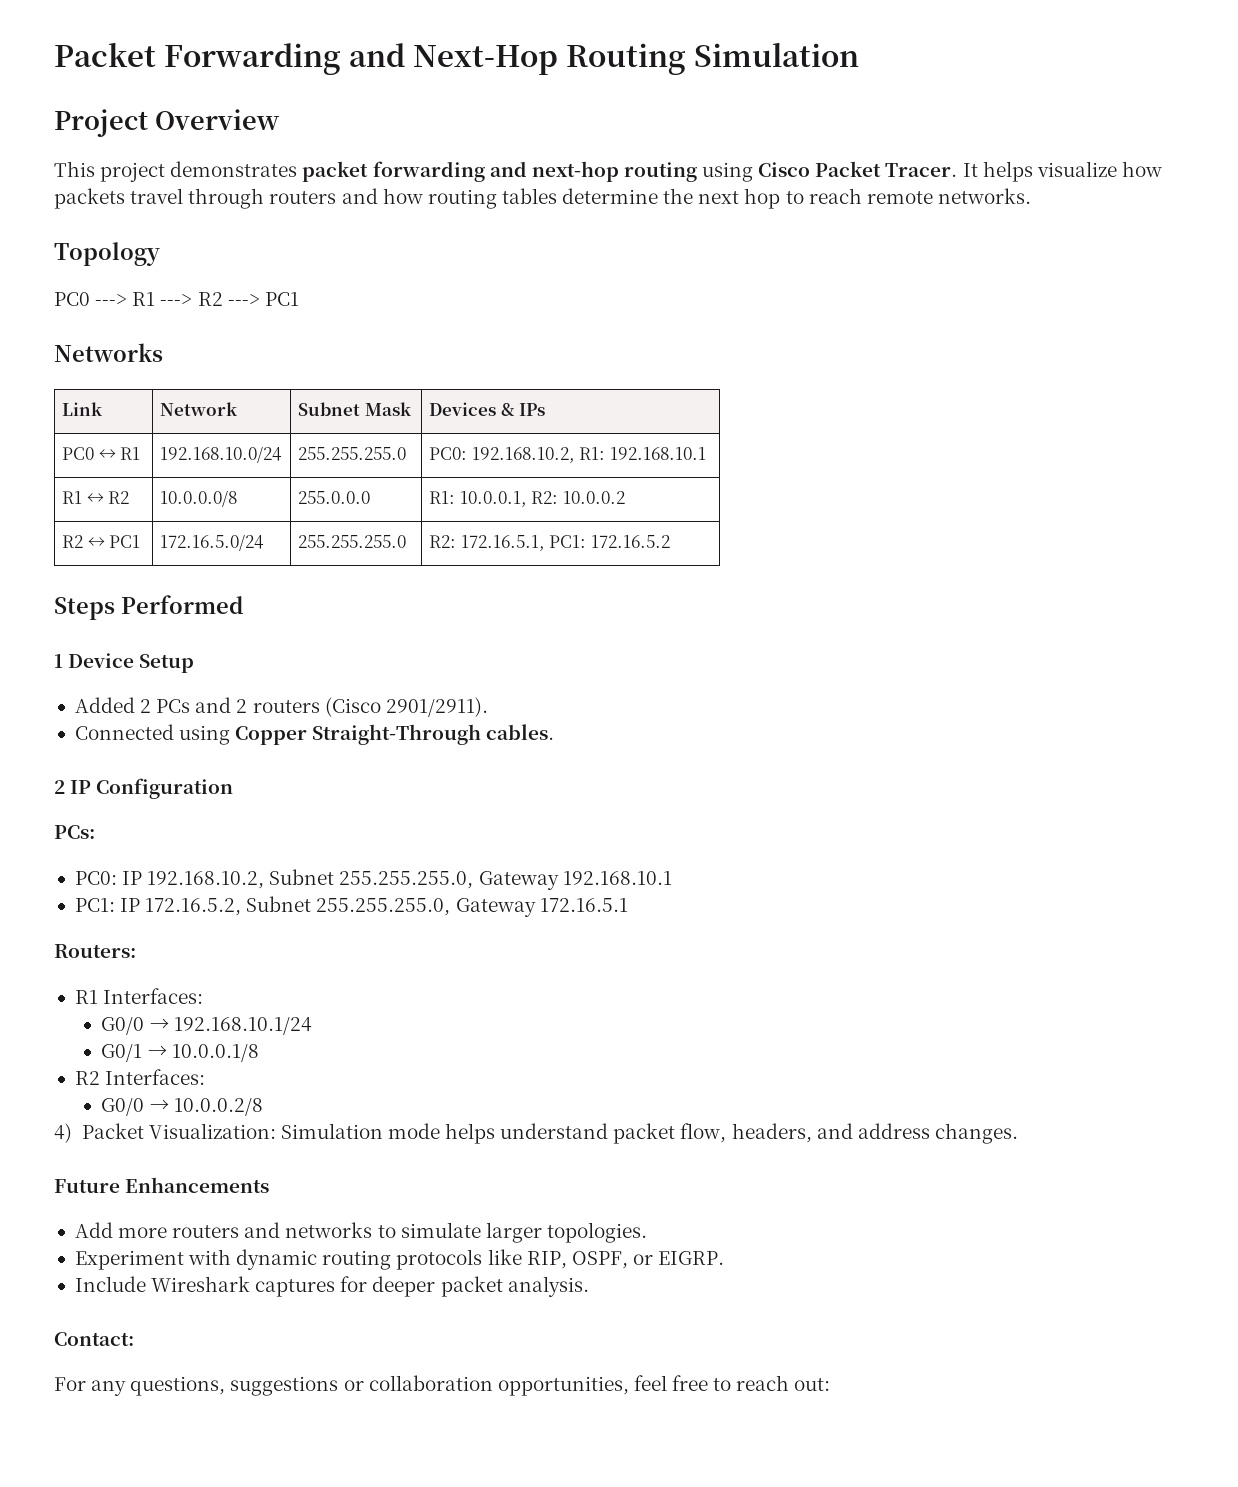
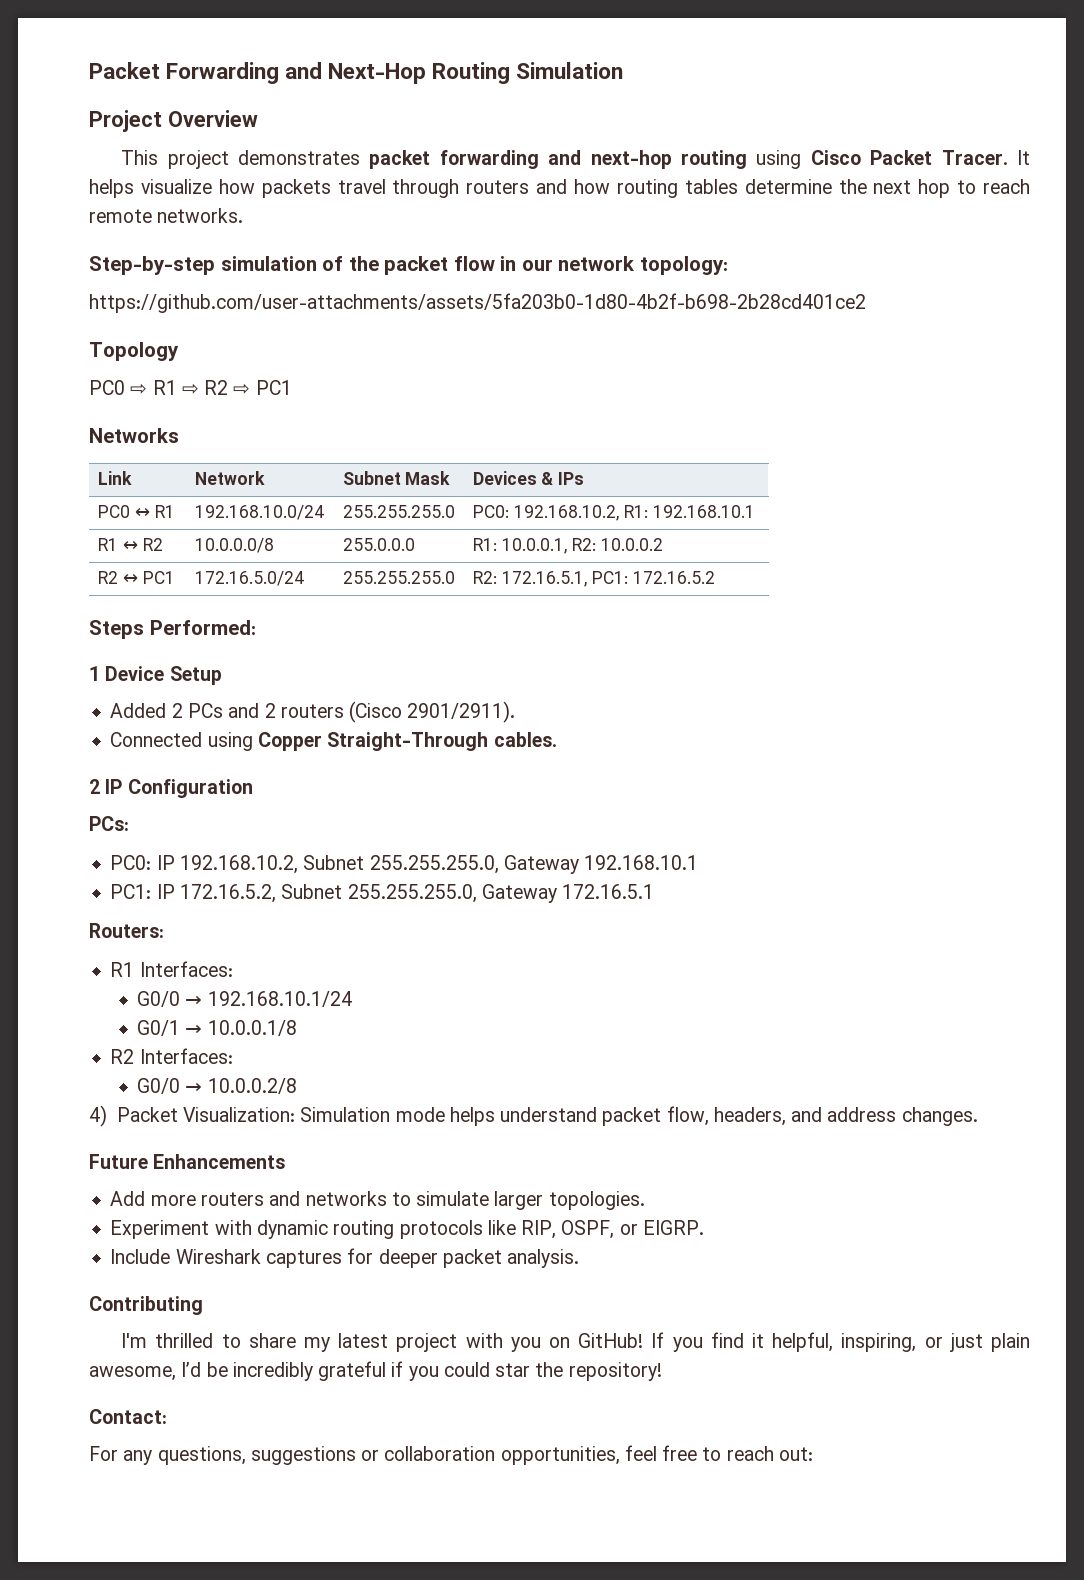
+ Step-by-step simulation of the packet flow in our network topology:
+ https://github.com/user-attachments/assets/5fa203b0-1d80-4b2f-b698-2b28cd401ce2
  Topology
- PC0 ---> R1 ---> R2 ---> PC1
+ PC0 ⇨ R1 ⇨ R2 ⇨ PC1
- Steps Performed
+ Steps Performed:
+ Contributing
+ I'm thrilled to share my latest project with you on GitHub! If you find it helpful, inspiring, or just plain awesome, I’d be incredibly grateful if you could star the repository!

